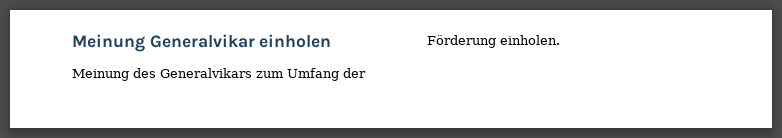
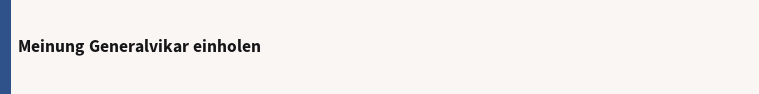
- Meinung des Generalvikars zum Umfang der Förderung einholen.

